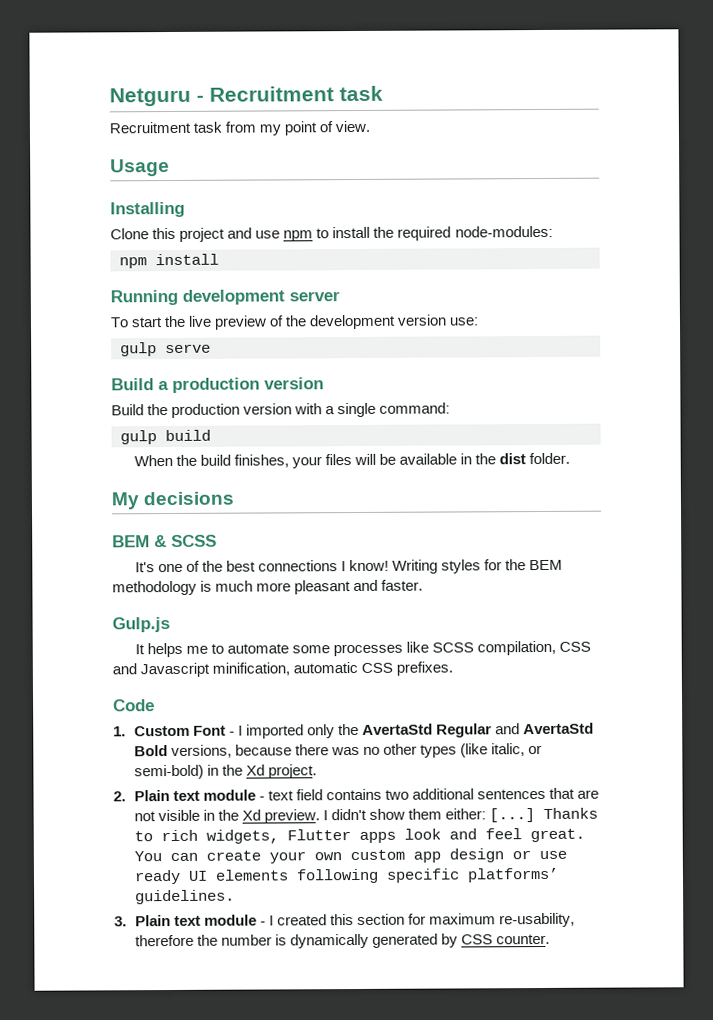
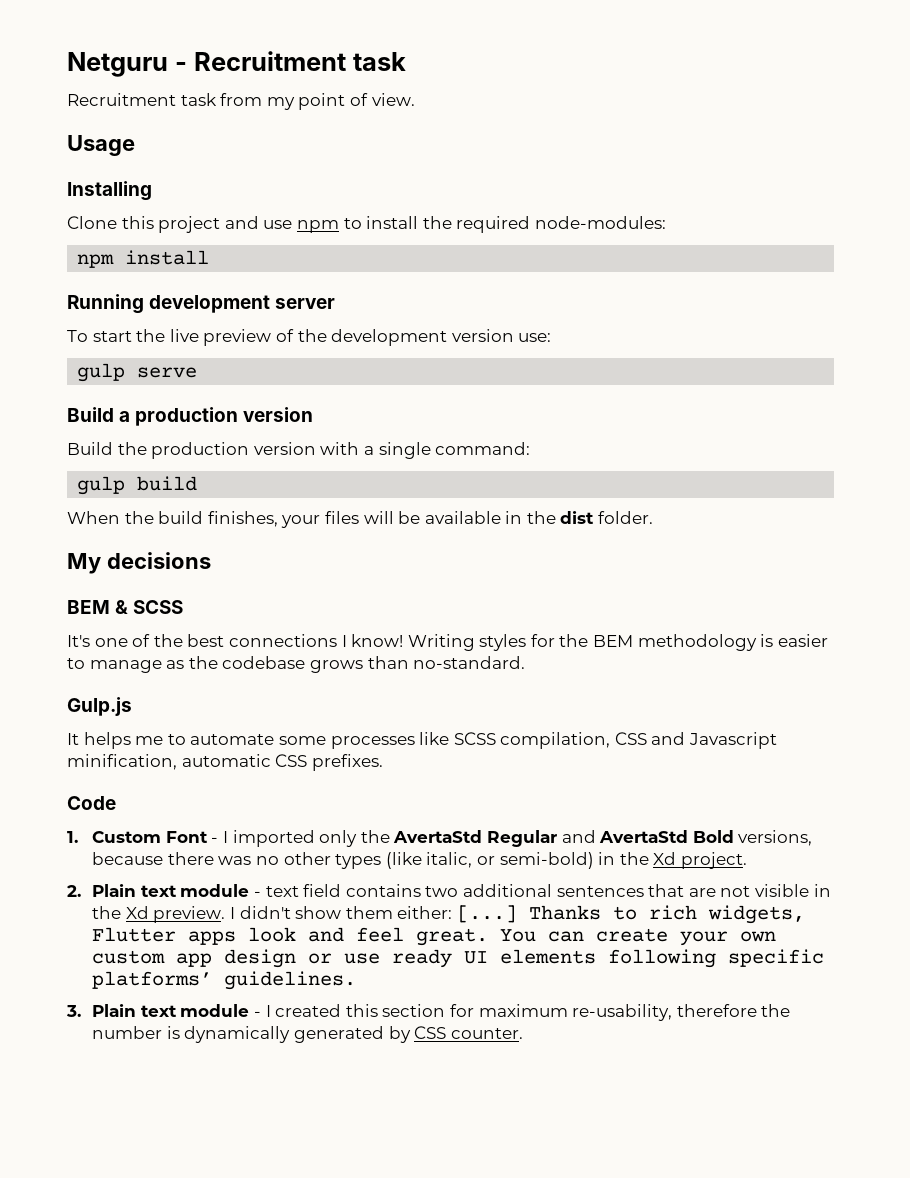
- Writing styles for the BEM methodology is much more pleasant and faster.
+ Writing styles for the BEM methodology is easier to manage as the codebase grows than no-standard.

